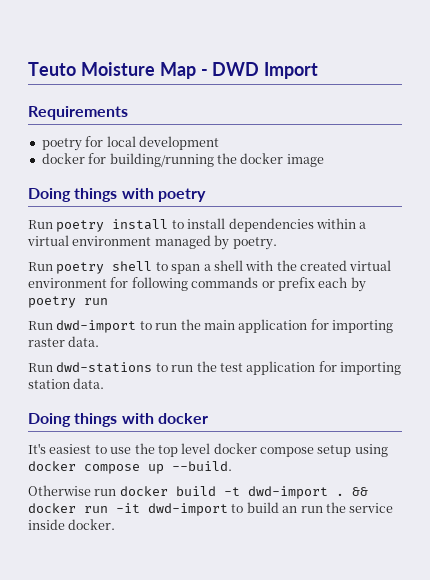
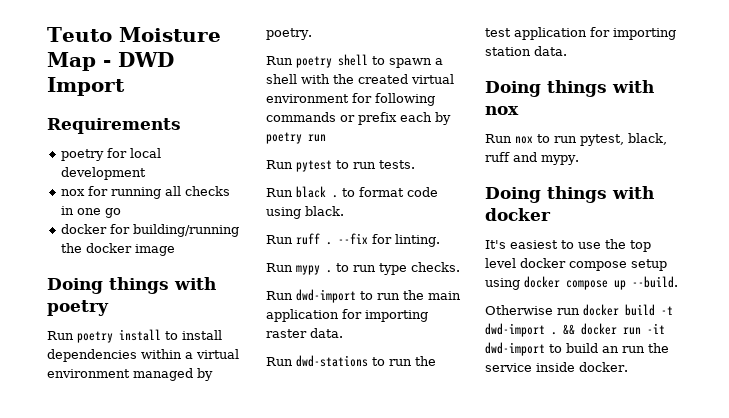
+ nox for running all checks in one go
- Run poetry shell to span a shell with the created virtual environment for following commands or prefix each by poetry run
+ Run poetry shell to spawn a shell with the created virtual environment for following commands or prefix each by poetry run
+ Run pytest to run tests.
+ Run black . to format code using black.
+ Run ruff . --fix for linting.
+ Run mypy . to run type checks.
+ Doing things with nox
+ Run nox to run pytest, black, ruff and mypy.

